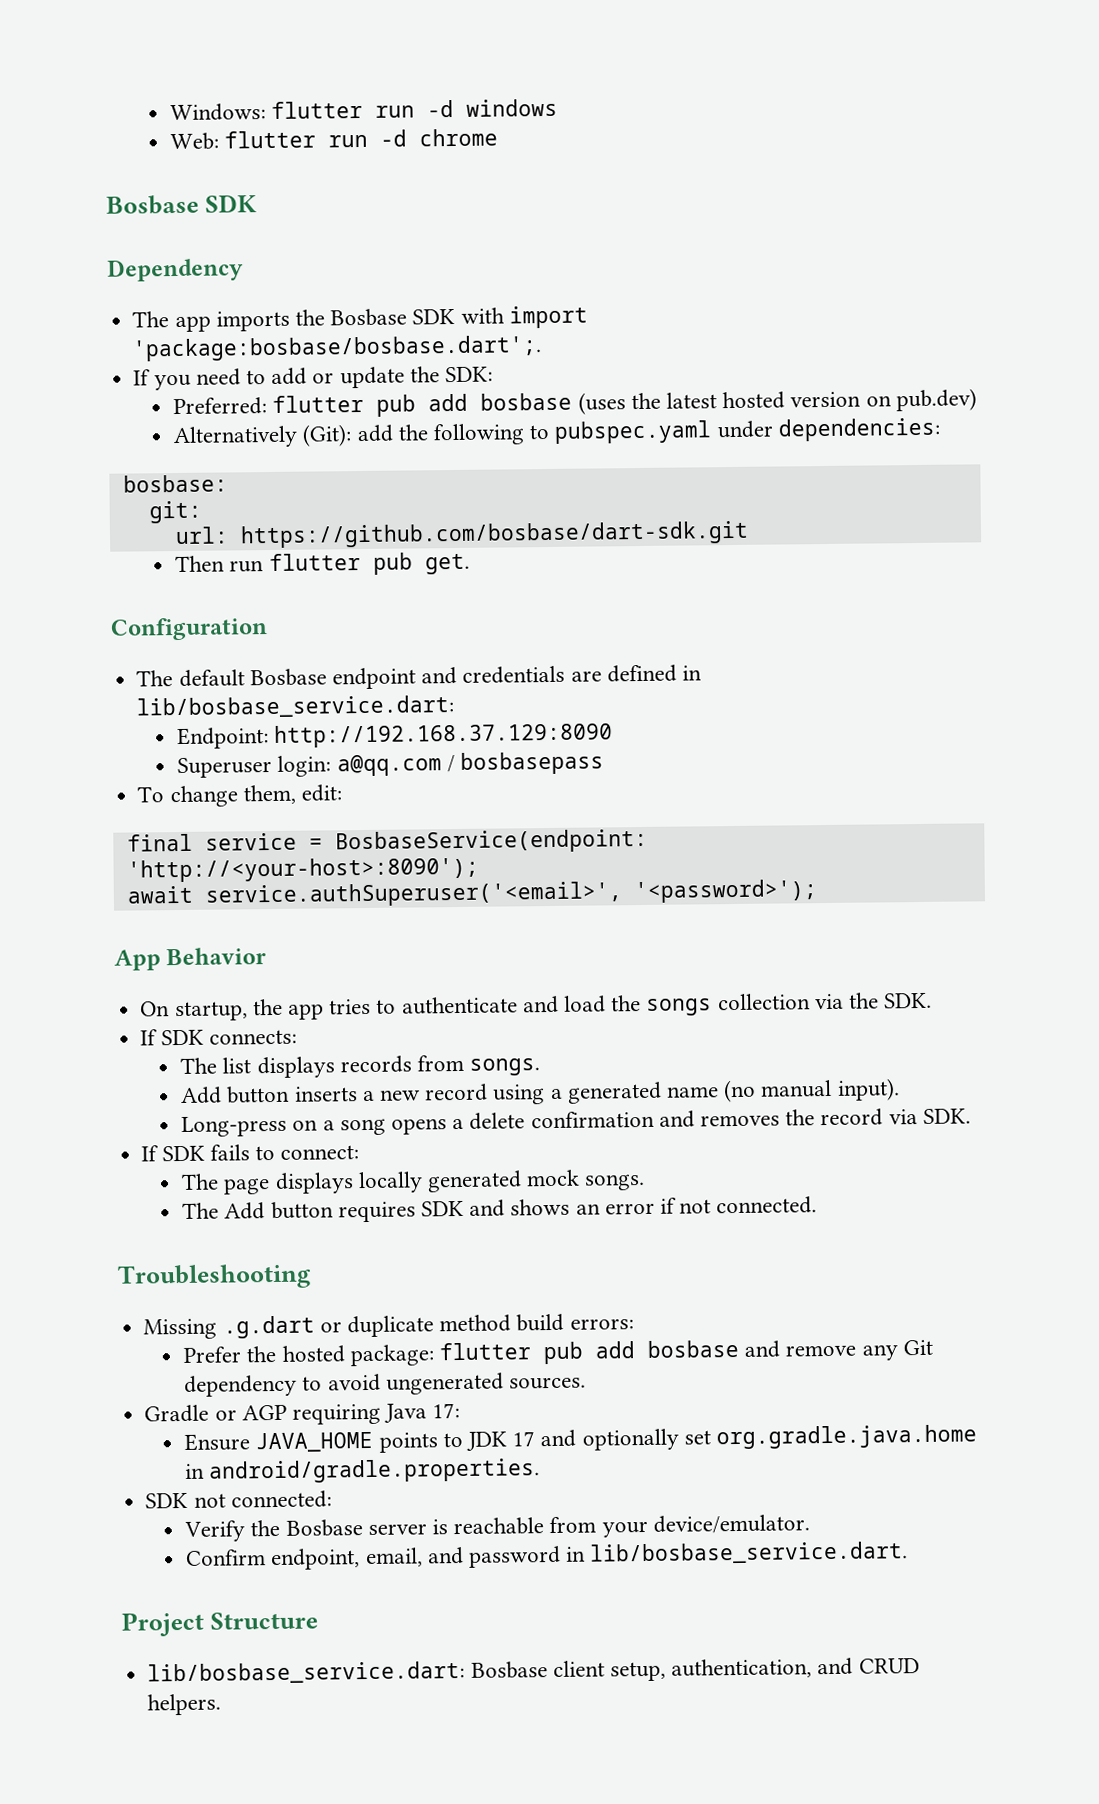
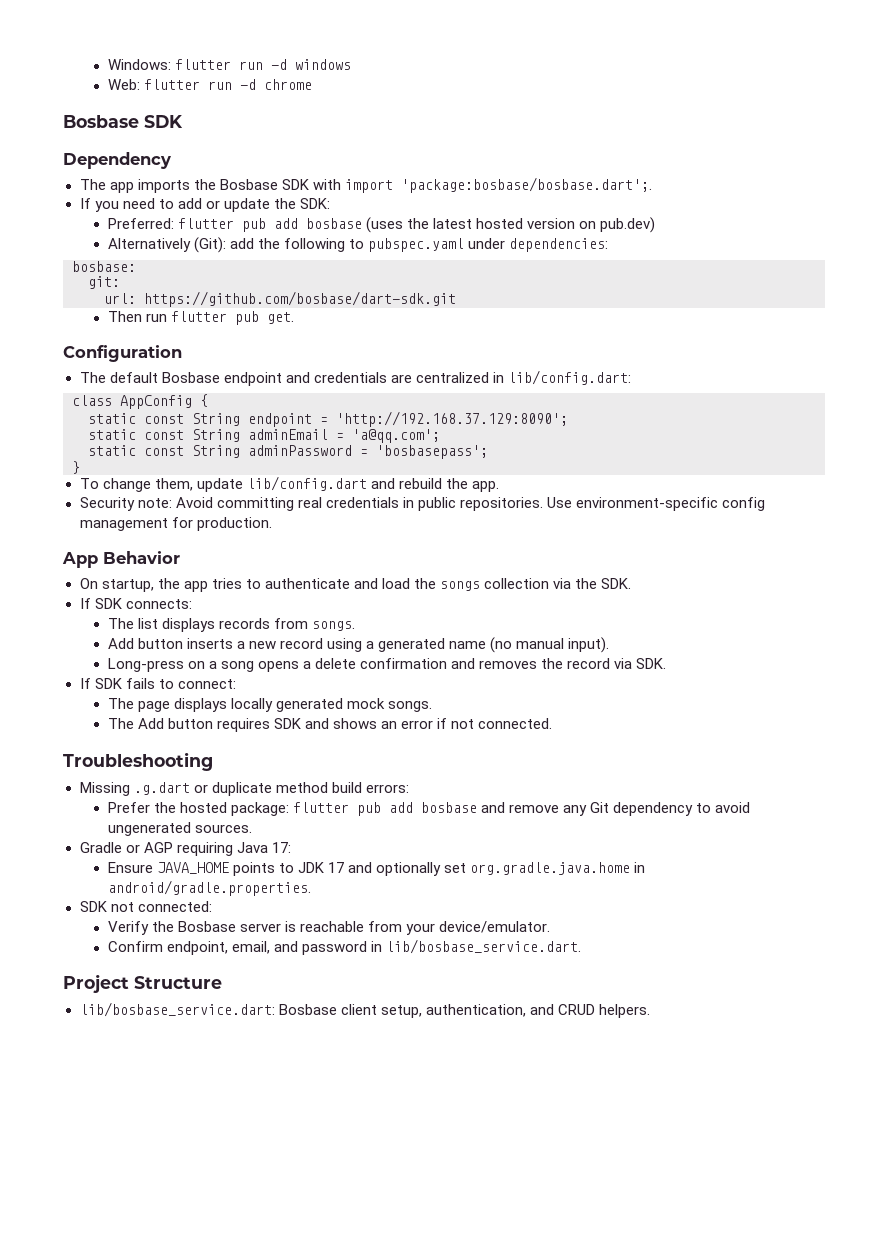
- The default Bosbase endpoint and credentials are defined in lib/bosbase_service.dart:
- Endpoint: http://192.168.37.129:8090
- Superuser login: a@qq.com / bosbasepass
- To change them, edit:
- final service = BosbaseService(endpoint: 'http://<your-host>:8090');
- await service.authSuperuser('<email>', '<password>');
+ The default Bosbase endpoint and credentials are centralized in lib/config.dart:
+ class AppConfig {
+ static const String endpoint = 'http://192.168.37.129:8090';
+ static const String adminEmail = 'a@qq.com';
+ static const String adminPassword = 'bosbasepass';
+ }
+ To change them, update lib/config.dart and rebuild the app.
+ Security note: Avoid committing real credentials in public repositories. Use environment-specific config management for production.

